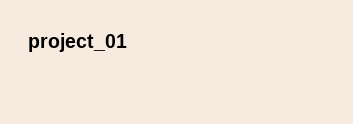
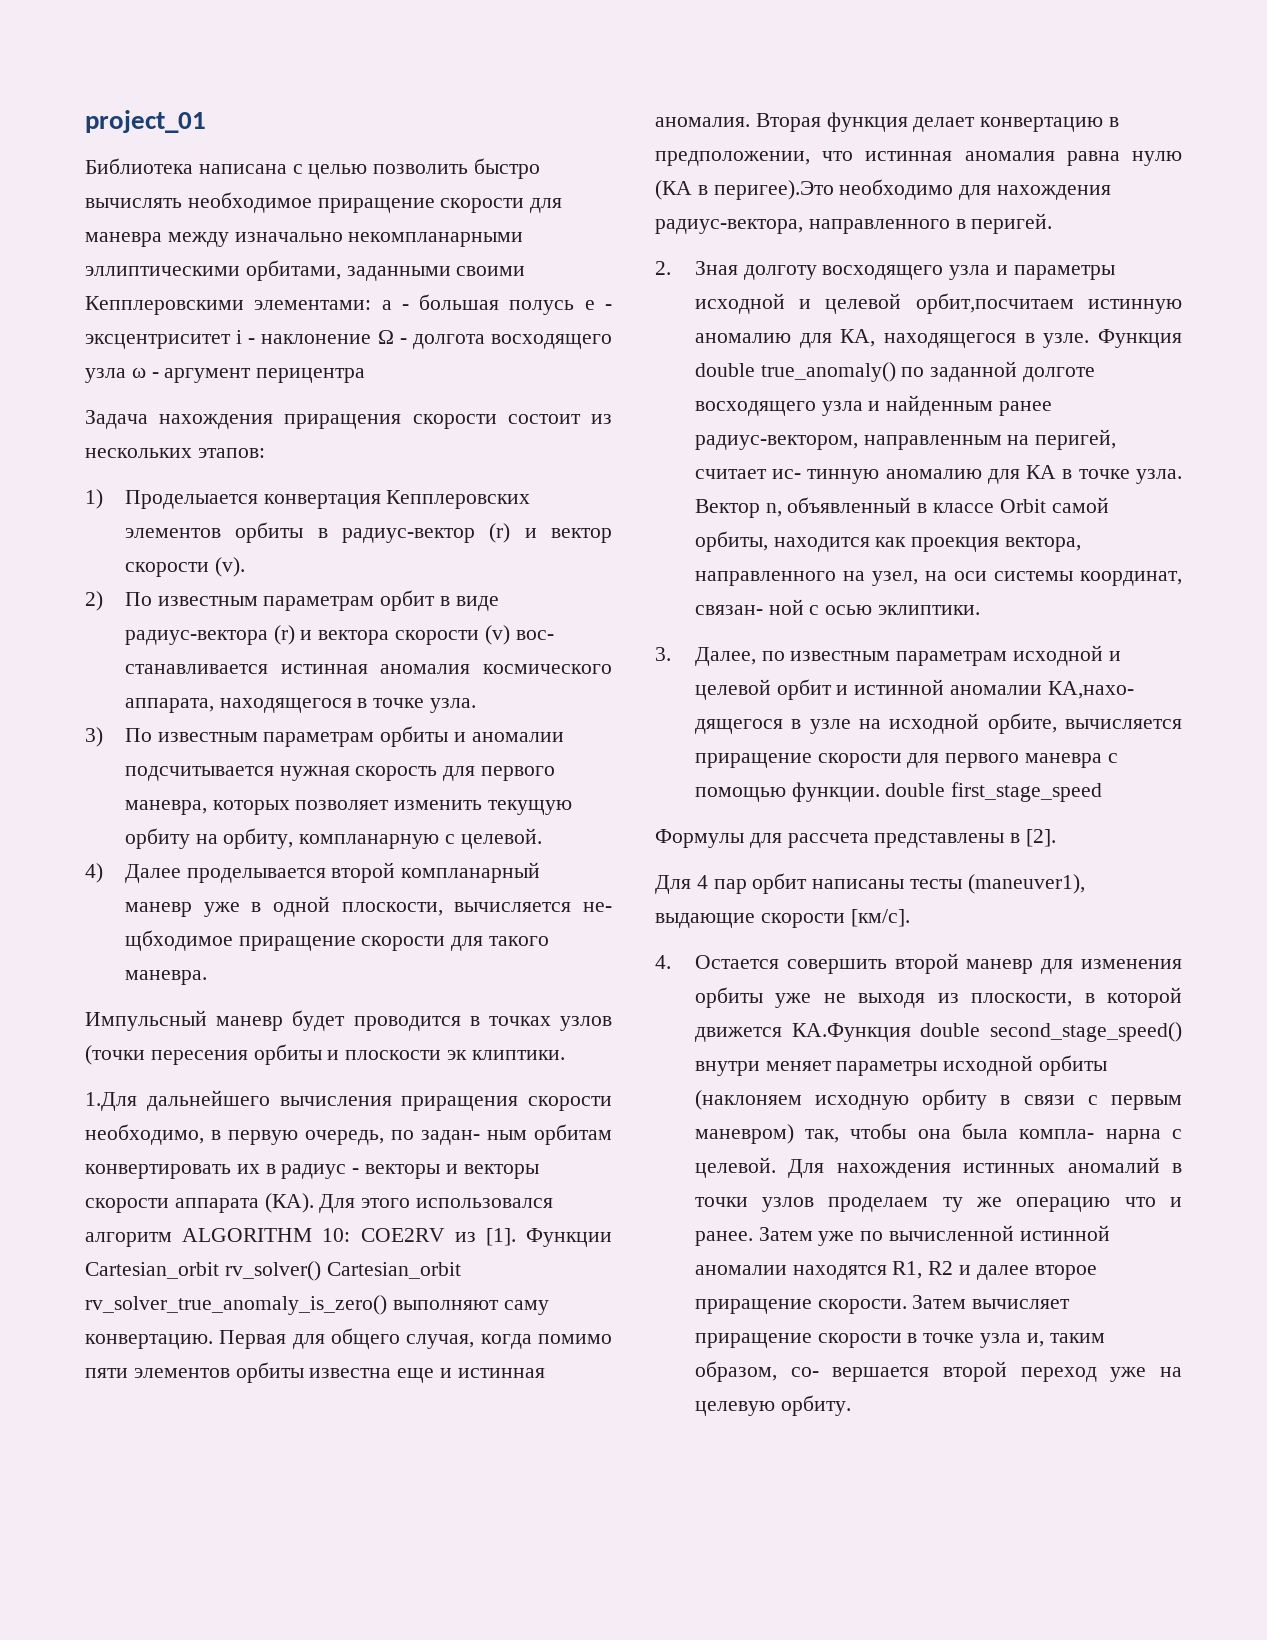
+ Библиотека написана с целью позволить быстро вычислять необходимое приращение скорости для маневра между изначально некомпланарными эллиптическими орбитами, заданными своими Кепплеровскими элементами: a - большая полусь e - эксцентриситет i - наклонение Ω - долгота восходящего узла ω - аргумент перицентра
+ Задача нахождения приращения скорости состоит из нескольких этапов:
+ 1) Проделыается конвертация Кепплеровских элементов орбиты в радиус-вектор (r) и вектор скорости (v).
+ 2) По известным параметрам орбит в виде радиус-вектора (r) и вектора скорости (v) вос- станавливается истинная аномалия космического аппарата, находящегося в точке узла.
+ 3) По известным параметрам орбиты и аномалии подсчитывается нужная скорость для первого маневра, которых позволяет изменить текущую орбиту на орбиту, компланарную с целевой.
+ 4) Далее проделывается второй компланарный маневр уже в одной плоскости, вычисляется не- щбходимое приращение скорости для такого маневра.
+ Импульсный маневр будет проводится в точках узлов (точки пересения орбиты и плоскости эк клиптики.
+ 1.Для дальнейшего вычисления приращения скорости необходимо, в первую очередь, по задан- ным орбитам конвертировать их в радиус - векторы и векторы скорости аппарата (КА). Для этого использовался алгоритм ALGORITHM 10: COE2RV из [1]. Функции Cartesian_orbit rv_solver() Cartesian_orbit rv_solver_true_anomaly_is_zero() выполняют саму конвертацию. Первая для общего случая, когда помимо пяти элементов орбиты известна еще и истинная аномалия. Вторая функция делает конвертацию в предположении, что истинная аномалия равна нулю (КА в перигее).Это необходимо для нахождения радиус-вектора, направленного в перигей.
+ 2. Зная долготу восходящего узла и параметры исходной и целевой орбит,посчитаем истинную аномалию для КА, находящегося в узле. Функция double true_anomaly() по заданной долготе восходящего узла и найденным ранее радиус-вектором, направленным на перигей, считает ис- тинную аномалию для КА в точке узла. Вектор n, объявленный в классе Orbit самой орбиты, находится как проекция вектора, направленного на узел, на оси системы координат, связан- ной с осью эклиптики.
+ 3. Далее, по известным параметрам исходной и целевой орбит и истинной аномалии КА,нахо- дящегося в узле на исходной орбите, вычисляется приращение скорости для первого маневра с помощью функции. double first_stage_speed
+ Формулы для рассчета представлены в [2].
+ Для 4 пар орбит написаны тесты (maneuver1), выдающие скорости [км/с].
+ 4. Остается совершить второй маневр для изменения орбиты уже не выходя из плоскости, в которой движется КА.Функция double second_stage_speed() внутри меняет параметры исходной орбиты (наклоняем исходную орбиту в связи с первым маневром) так, чтобы она была компла- нарна с целевой. Для нахождения истинных аномалий в точки узлов проделаем ту же операцию что и ранее. Затем уже по вычисленной истинной аномалии находятся R1, R2 и далее второе приращение скорости. Затем вычисляет приращение скорости в точке узла и, таким образом, со- вершается второй переход уже на целевую орбиту.

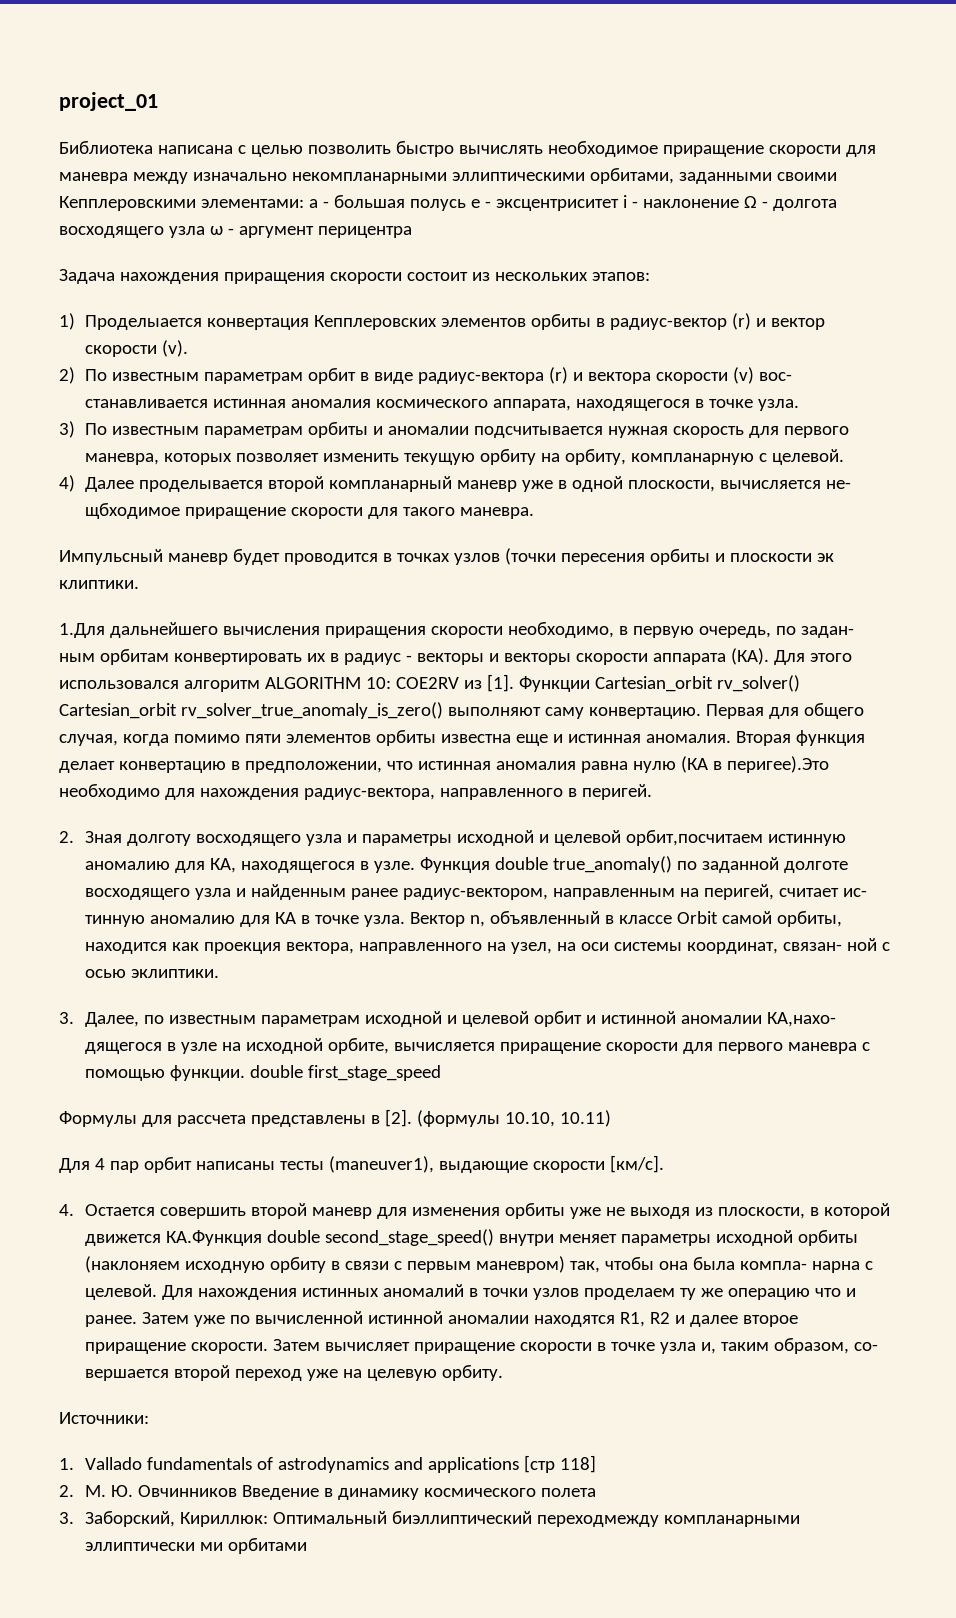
+ (формулы 10.10, 10.11)
+ Источники:
+ 1. Vallado fundamentals of astrodynamics and applications [стр 118]
+ 2. М. Ю. Овчинников Введение в динамику космического полета
+ 3. Заборский, Кириллюк: Оптимальный биэллиптический переходмежду компланарными эллиптически ми орбитами

